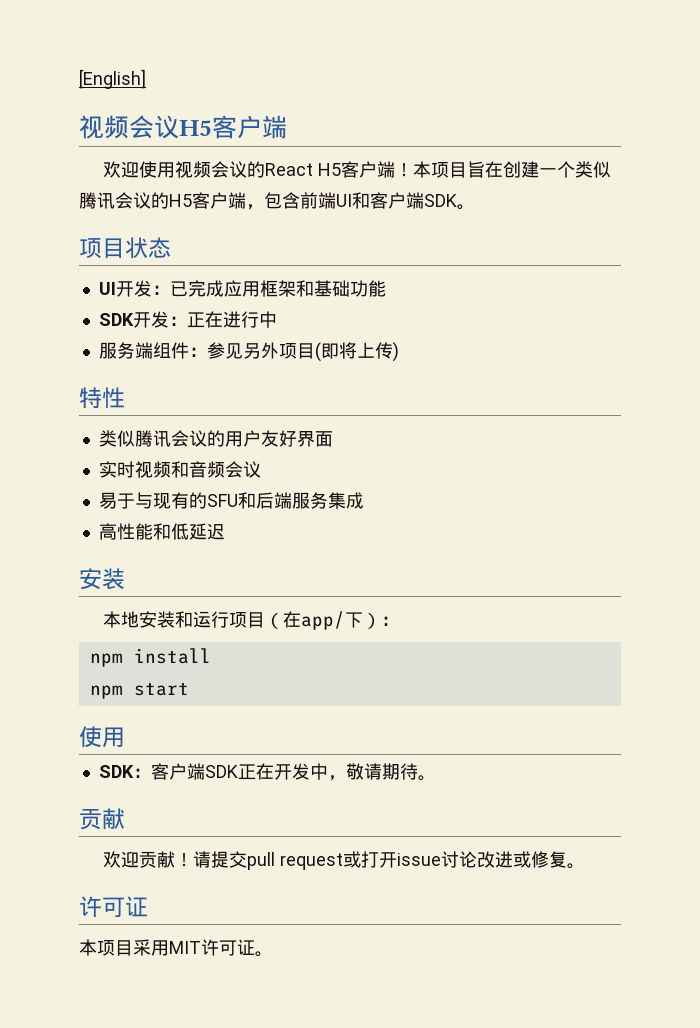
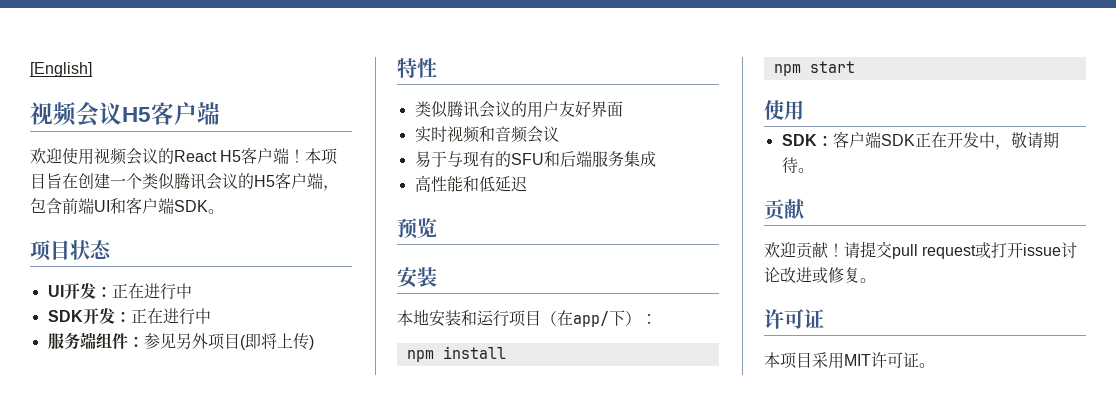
- UI开发：已完成应用框架和基础功能
+ UI开发：正在进行中
+ 预览

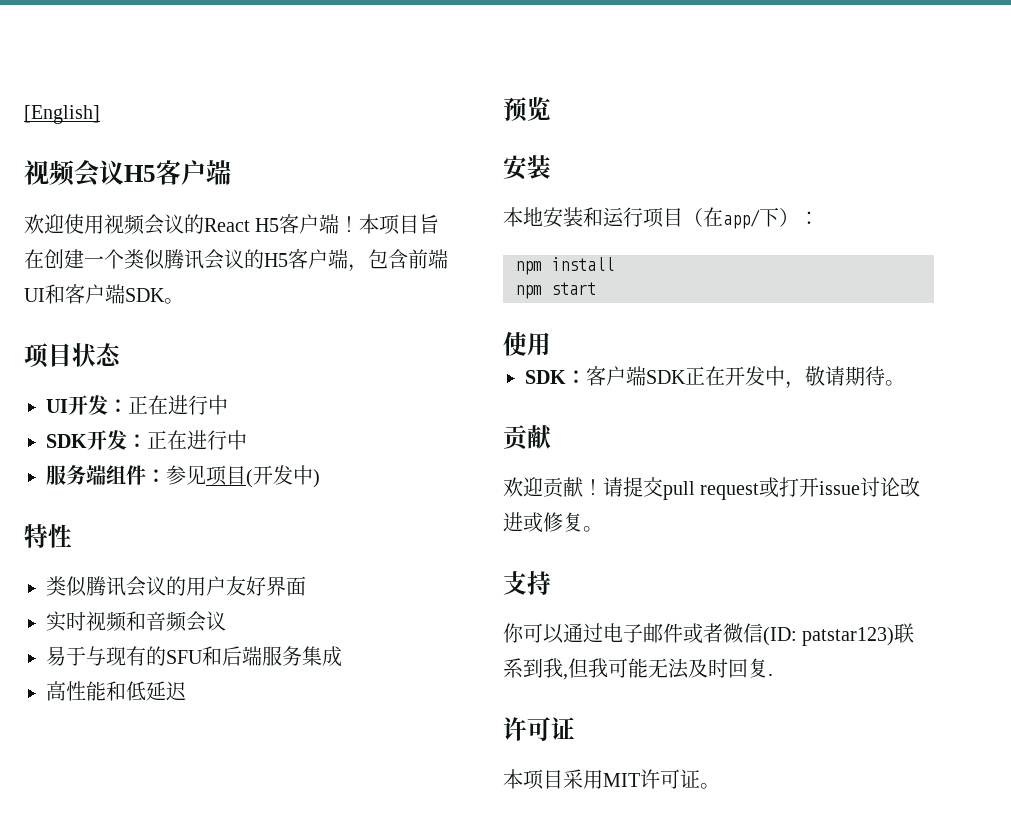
- 服务端组件：参见另外项目(即将上传)
+ 服务端组件：参见项目(开发中)
+ 支持
+ 你可以通过电子邮件或者微信(ID: patstar123)联系到我,但我可能无法及时回复.

